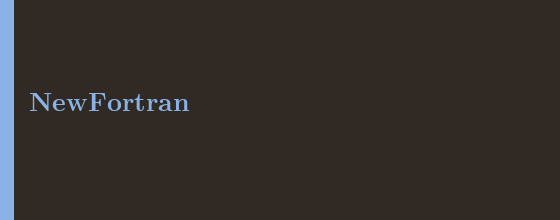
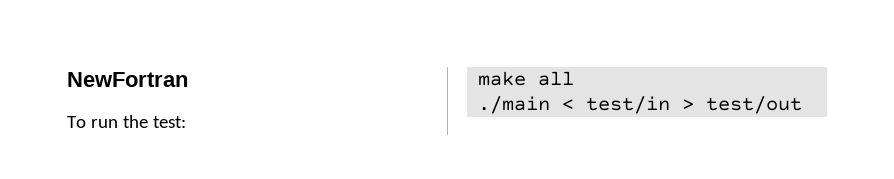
+ To run the test:
+ make all
+ ./main < test/in > test/out

